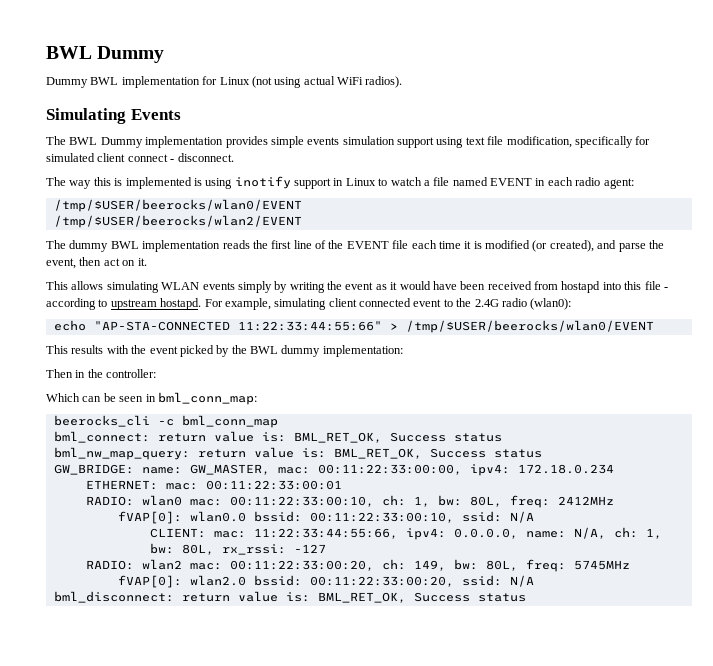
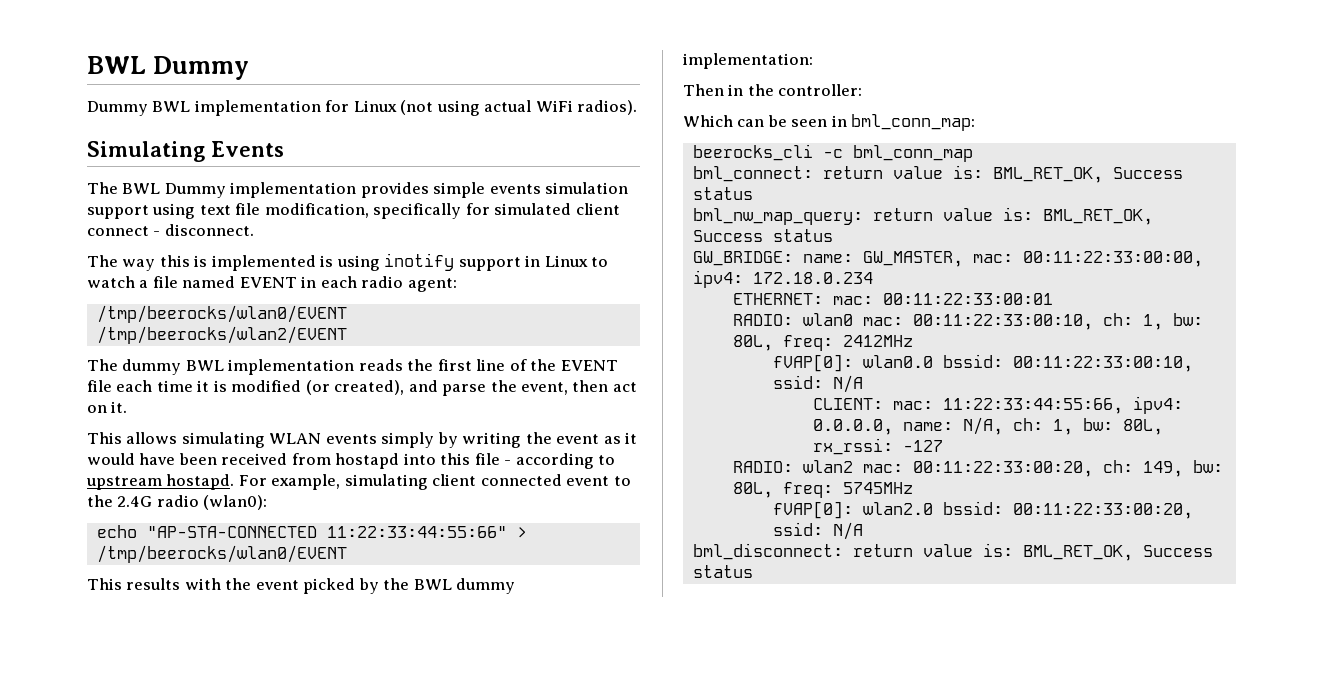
  The way this is implemented is using inotify support in Linux to watch a file named EVENT in each radio agent:
- /tmp/$USER/beerocks/wlan0/EVENT
- /tmp/$USER/beerocks/wlan2/EVENT
+ /tmp/beerocks/wlan0/EVENT
+ /tmp/beerocks/wlan2/EVENT
- echo "AP-STA-CONNECTED 11:22:33:44:55:66" > /tmp/$USER/beerocks/wlan0/EVENT
+ echo "AP-STA-CONNECTED 11:22:33:44:55:66" > /tmp/beerocks/wlan0/EVENT

